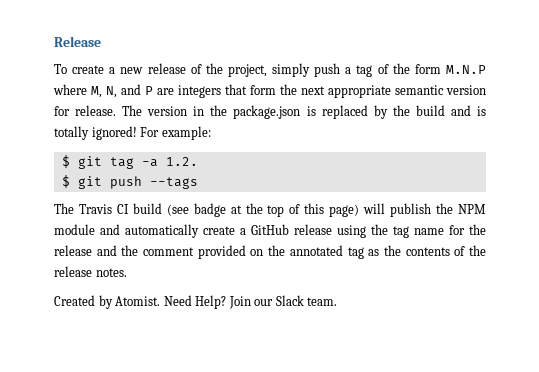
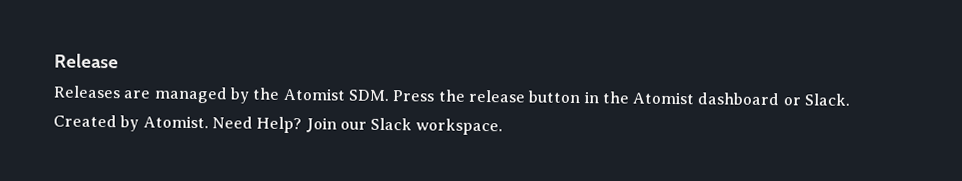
- To create a new release of the project, simply push a tag of the form M.N.P where M, N, and P are integers that form the next appropriate semantic version for release. The version in the package.json is replaced by the build and is totally ignored! For example:
- $ git tag -a 1.2.
- $ git push --tags
- The Travis CI build (see badge at the top of this page) will publish the NPM module and automatically create a GitHub release using the tag name for the release and the comment provided on the annotated tag as the contents of the release notes.
+ Releases are managed by the Atomist SDM. Press the release button in the Atomist dashboard or Slack.
- Join our Slack team.
+ Join our Slack workspace.

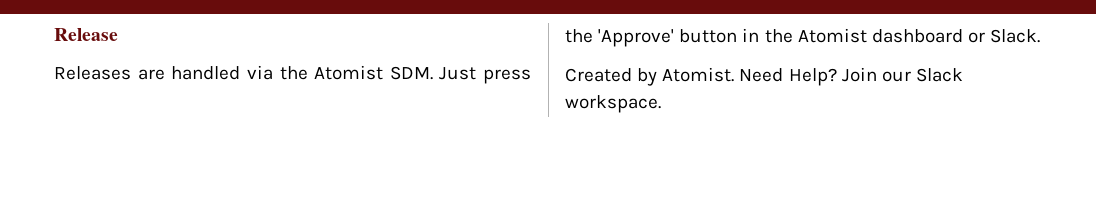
- Releases are managed by the Atomist SDM. Press the release button in the Atomist dashboard or Slack.
+ Releases are handled via the Atomist SDM. Just press the 'Approve' button in the Atomist dashboard or Slack.

